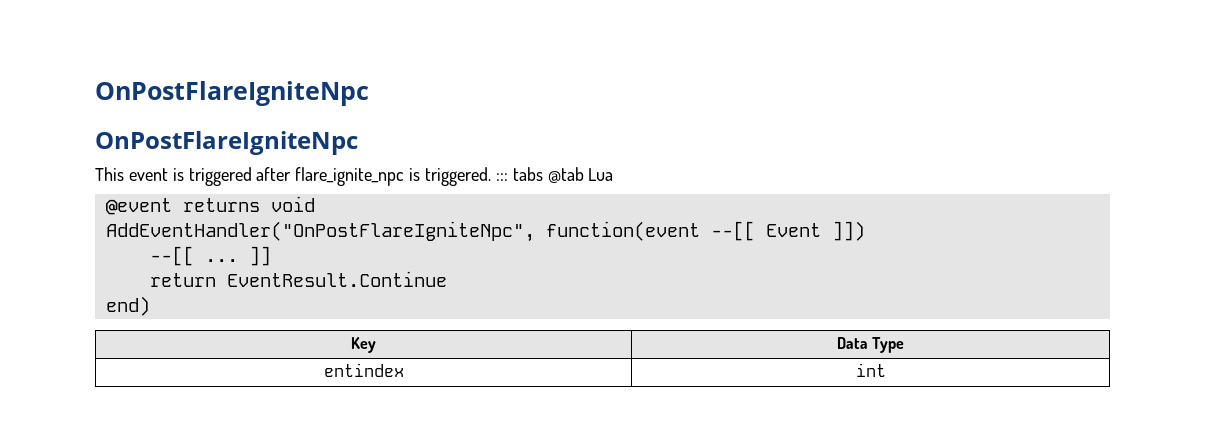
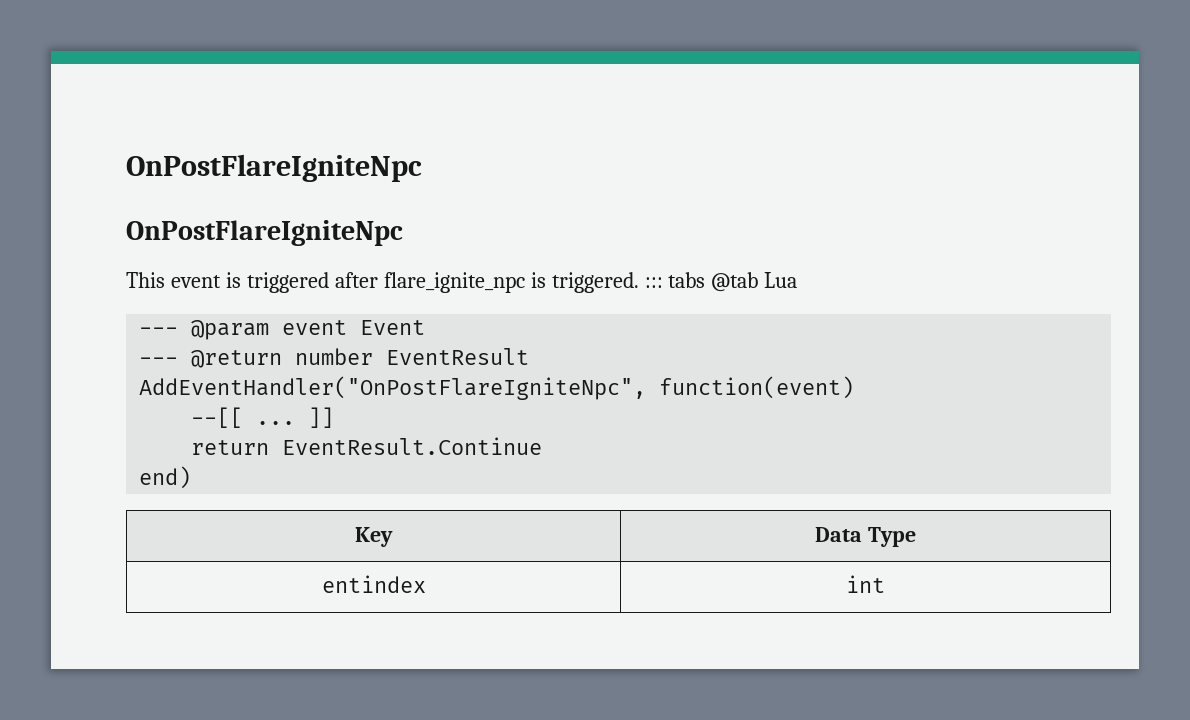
- @event returns void
- AddEventHandler("OnPostFlareIgniteNpc", function(event --[[ Event ]])
+ --- @param event Event
+ --- @return number EventResult
+ AddEventHandler("OnPostFlareIgniteNpc", function(event)

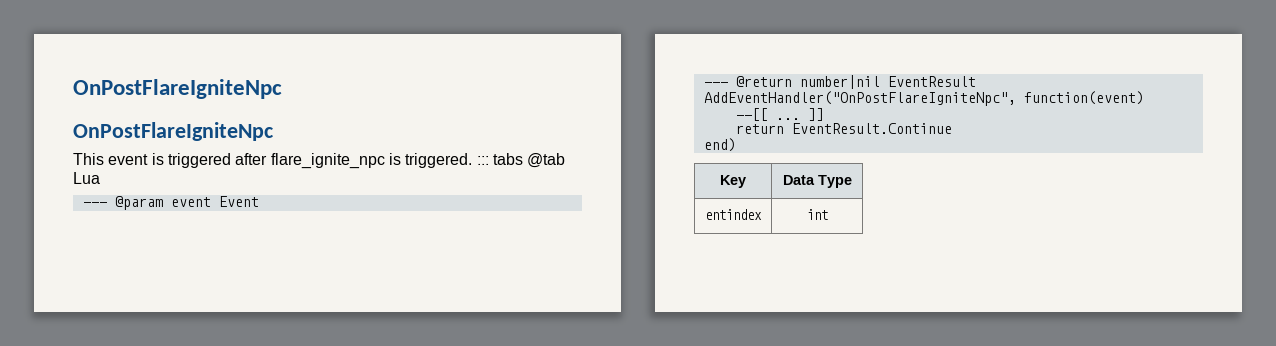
- --- @return number EventResult
+ --- @return number|nil EventResult

